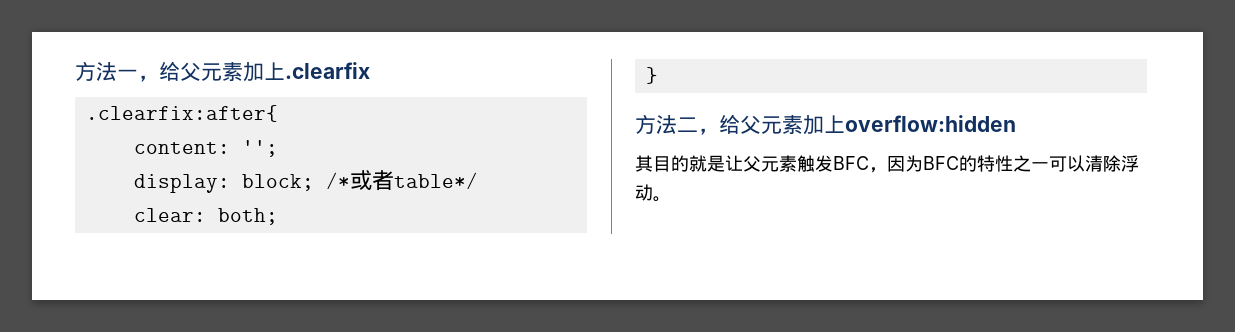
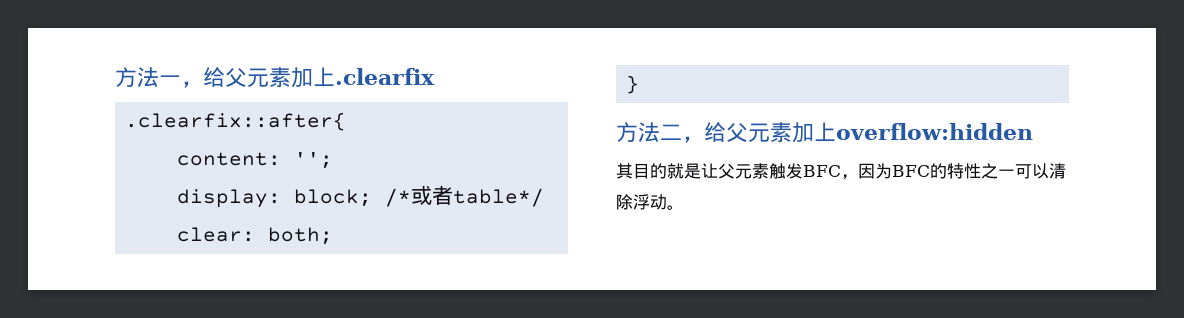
- .clearfix:after{
+ .clearfix::after{

